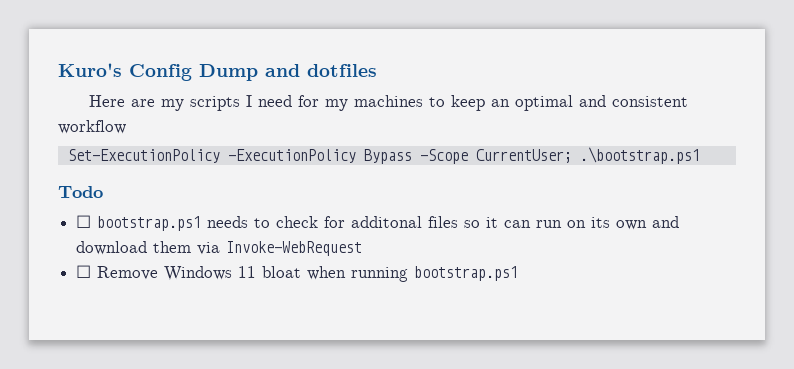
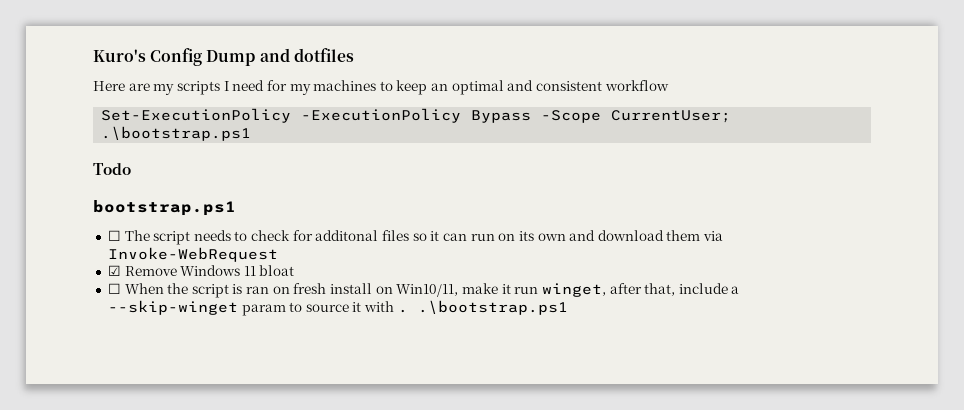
- ☐ bootstrap.ps1 needs to check for additonal files so it can run on its own and download them via Invoke-WebRequest
+ bootstrap.ps1
+ ☐ The script needs to check for additonal files so it can run on its own and download them via Invoke-WebRequest
- ☐ Remove Windows 11 bloat when running bootstrap.ps1
+ ☑ Remove Windows 11 bloat
+ ☐ When the script is ran on fresh install on Win10/11, make it run winget, after that, include a --skip-winget param to source it with . .\bootstrap.ps1

